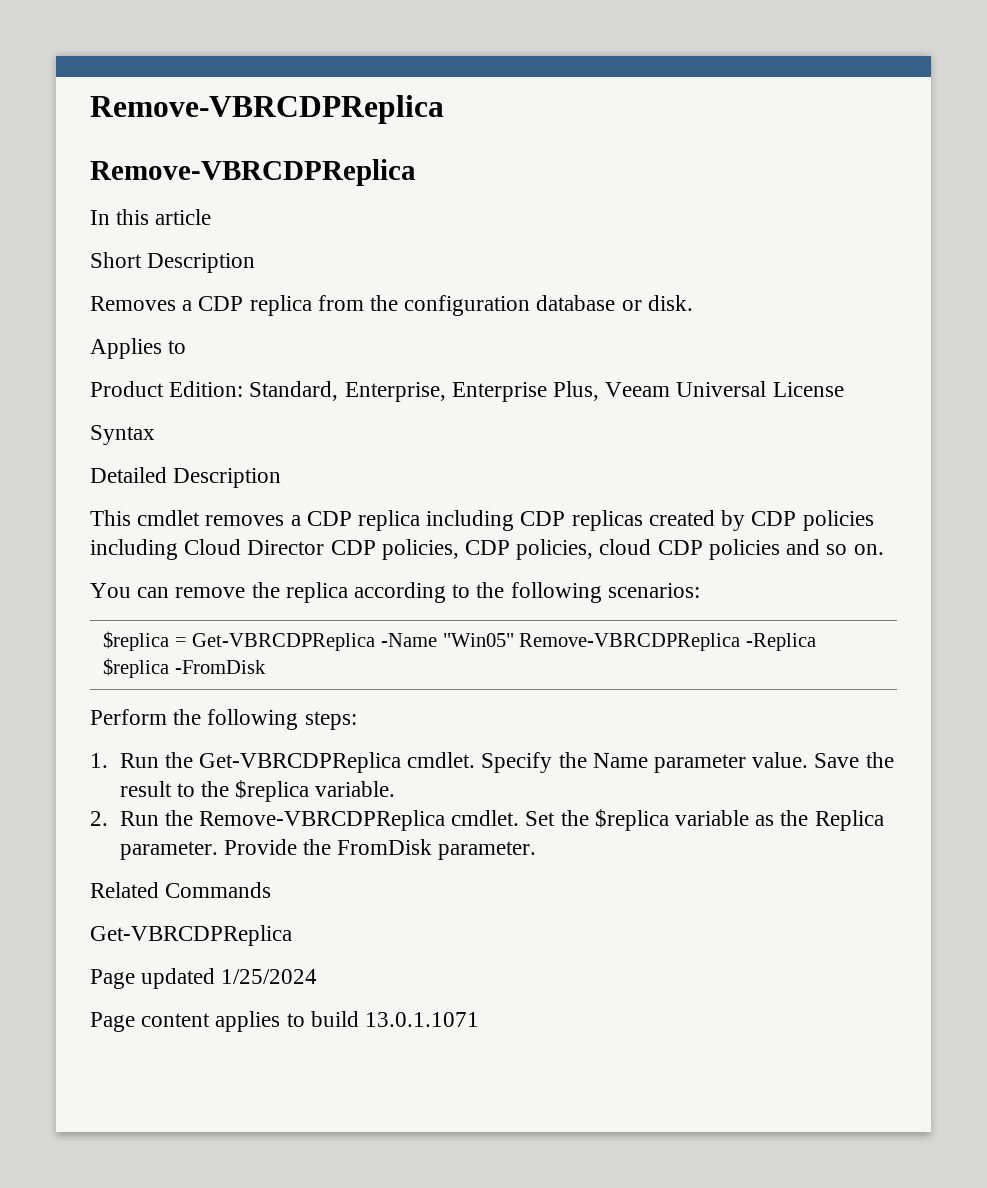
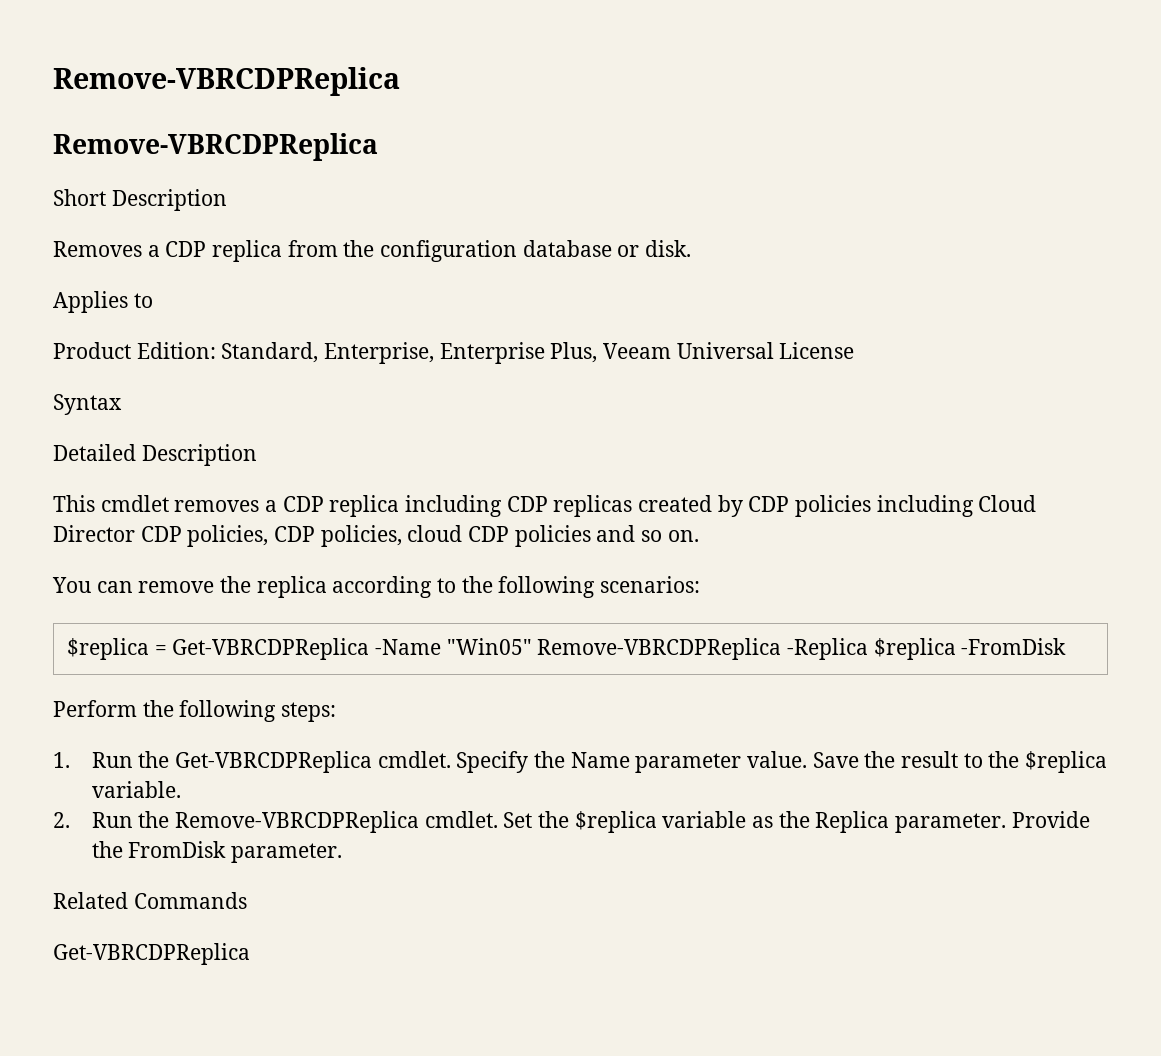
- In this article
- Page updated 1/25/2024
- Page content applies to build 13.0.1.1071

